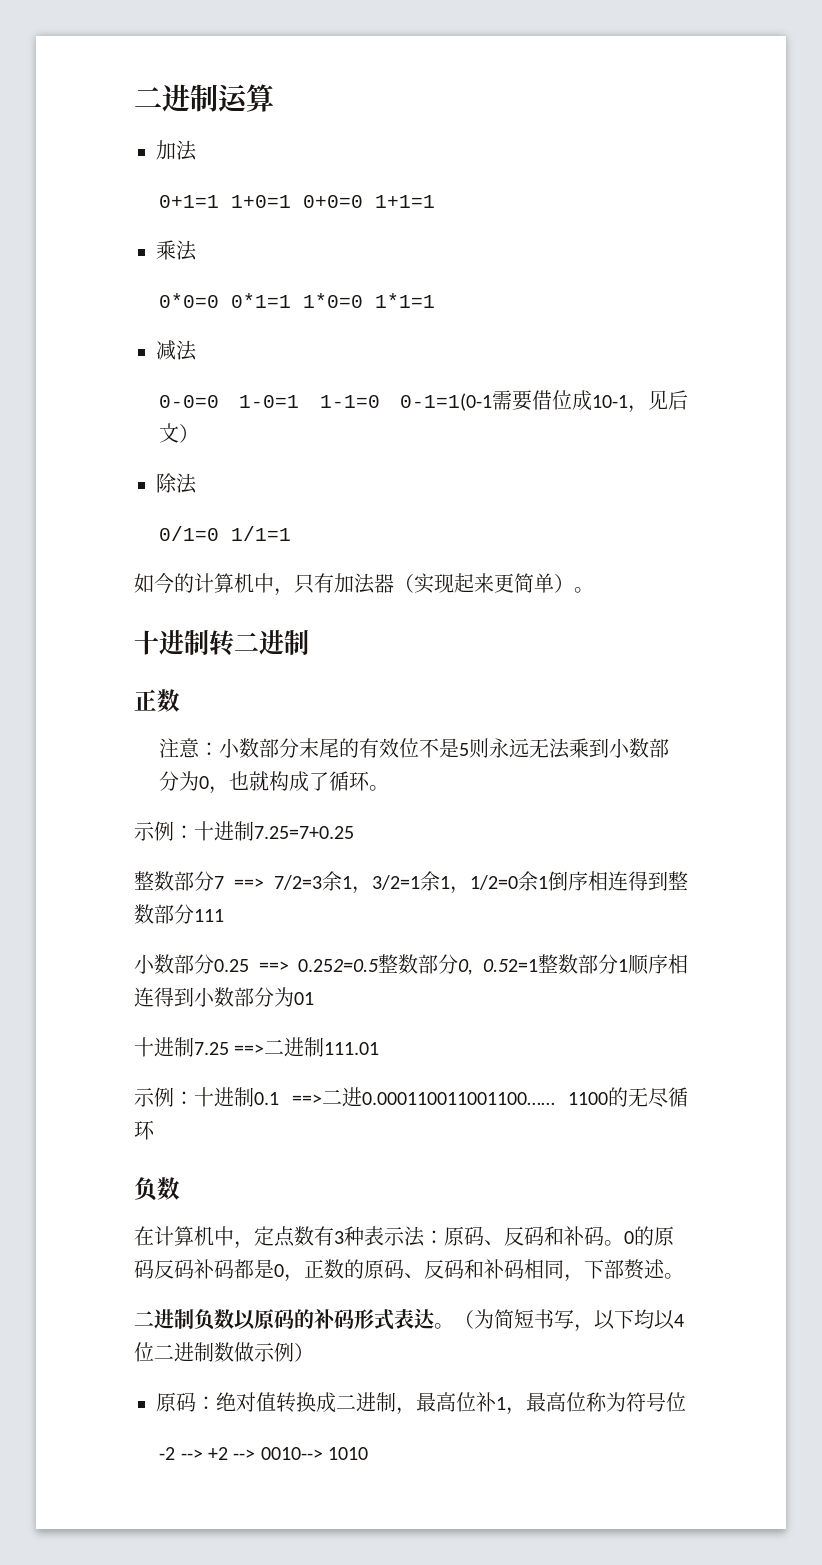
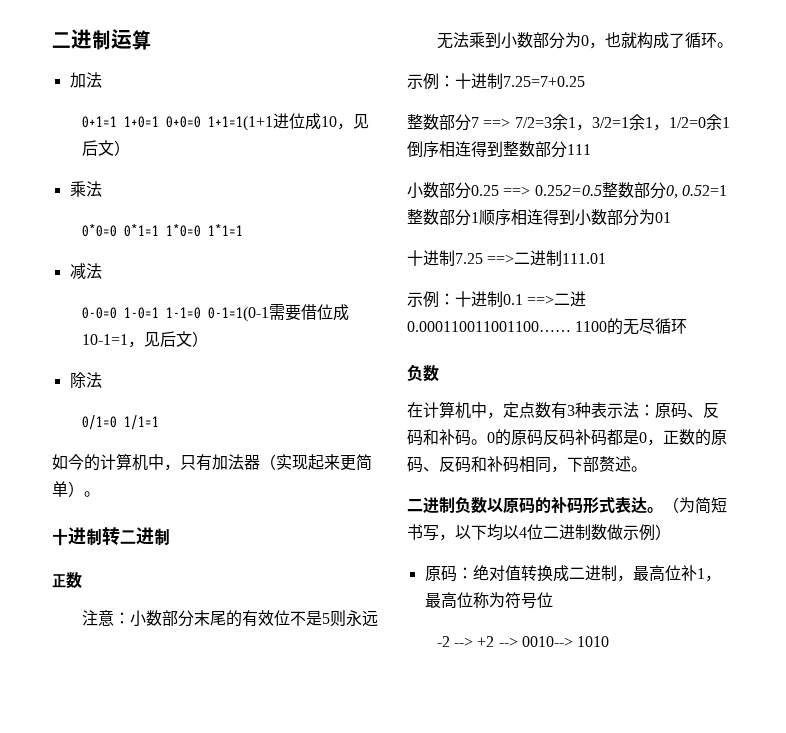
- 0+1=1 1+0=1 0+0=0 1+1=1
+ 0+1=1 1+0=1 0+0=0 1+1=1(1+1进位成10，见后文）
- 0-0=0 1-0=1 1-1=0 0-1=1(0-1需要借位成10-1，见后文）
+ 0-0=0 1-0=1 1-1=0 0-1=1(0-1需要借位成10-1=1，见后文）

